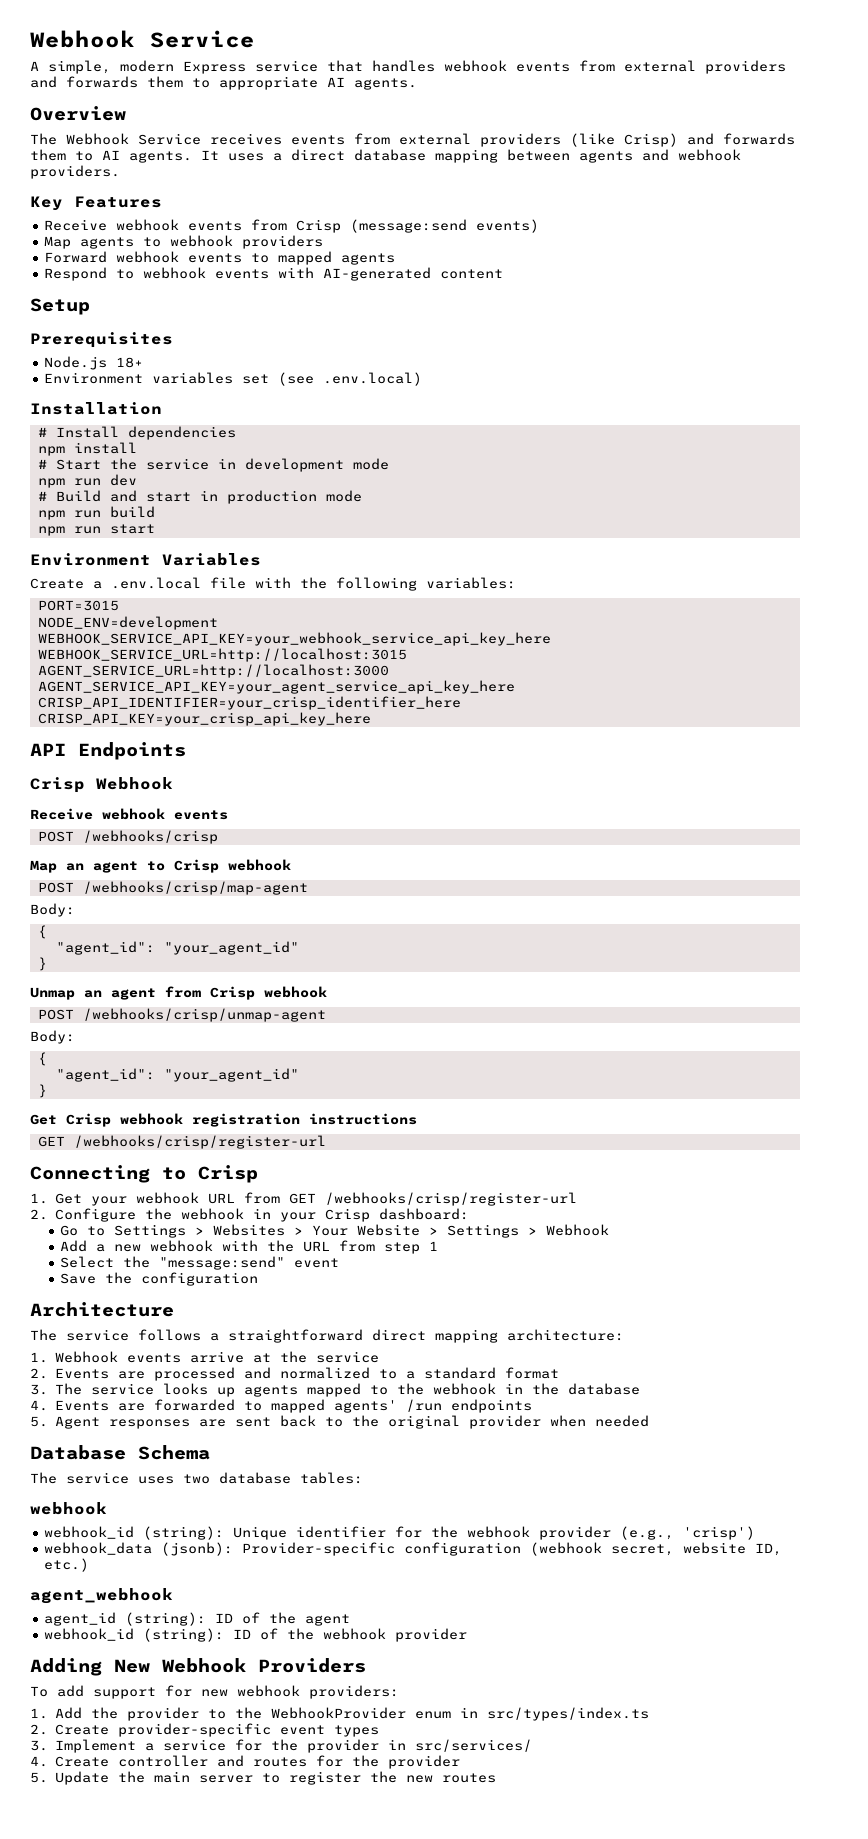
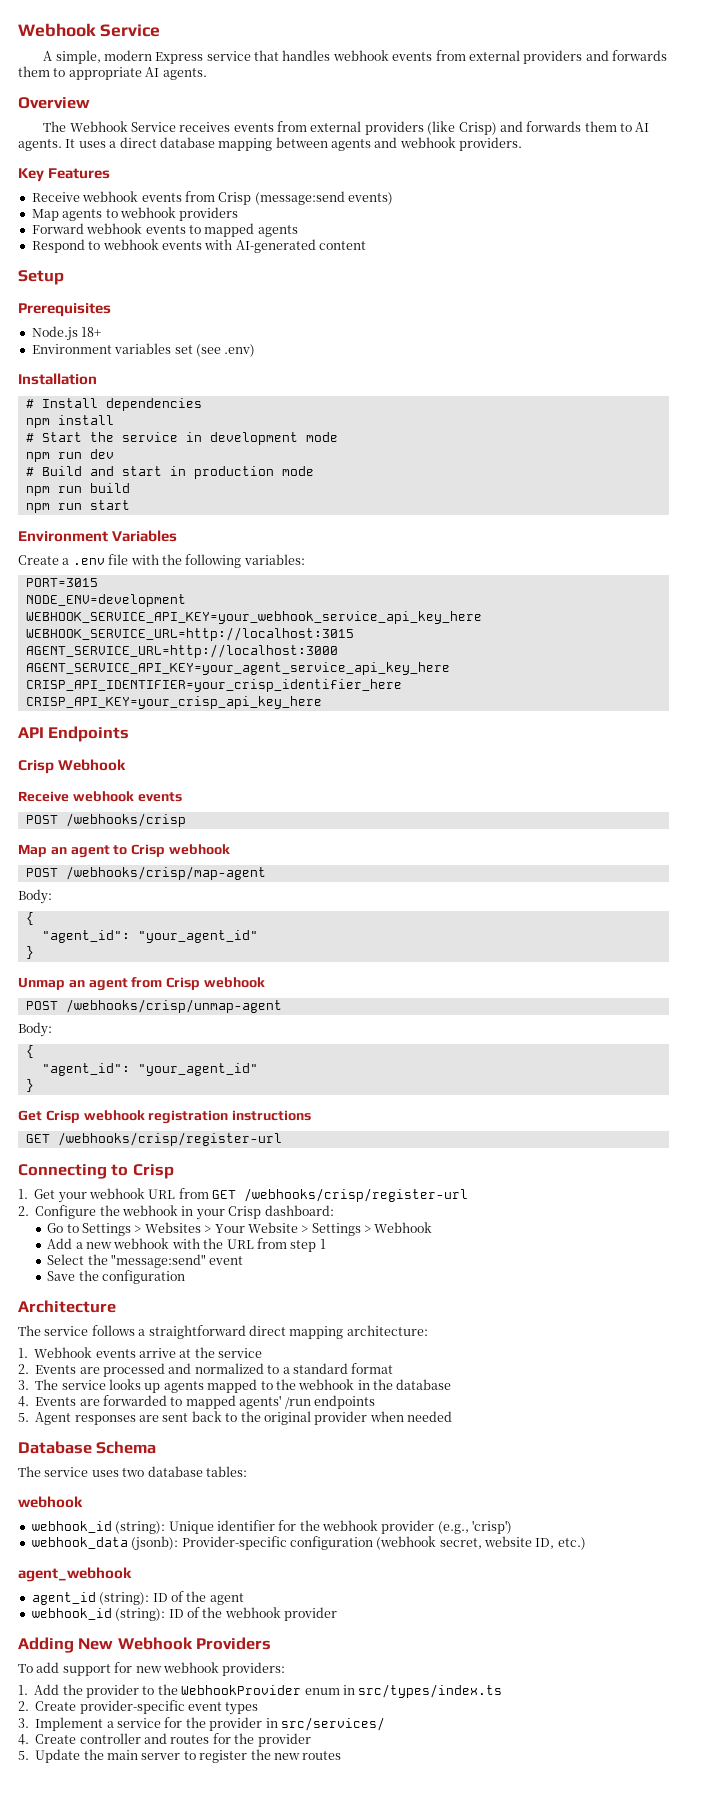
- Environment variables set (see .env.local)
+ Environment variables set (see .env)
- Create a .env.local file with the following variables:
+ Create a .env file with the following variables:

